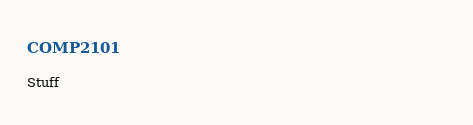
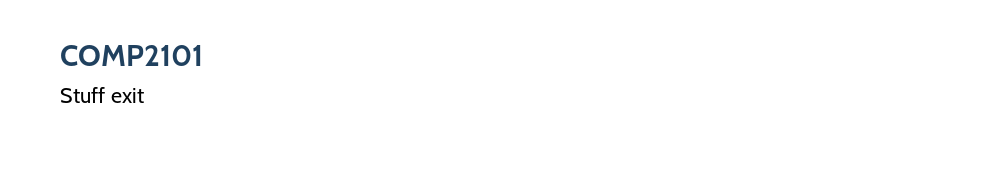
- Stuff
+ Stuff exit

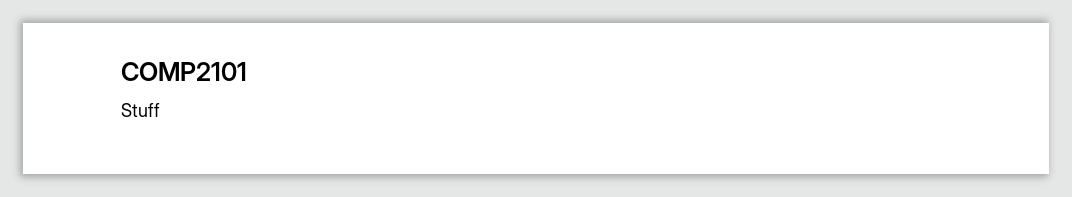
- Stuff exit
+ Stuff

